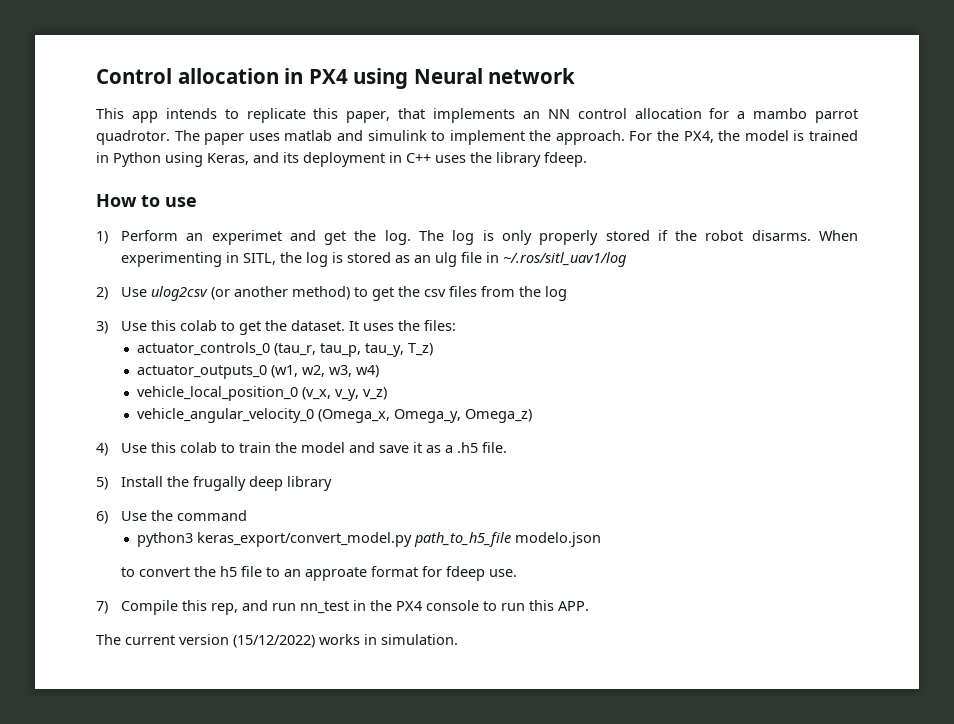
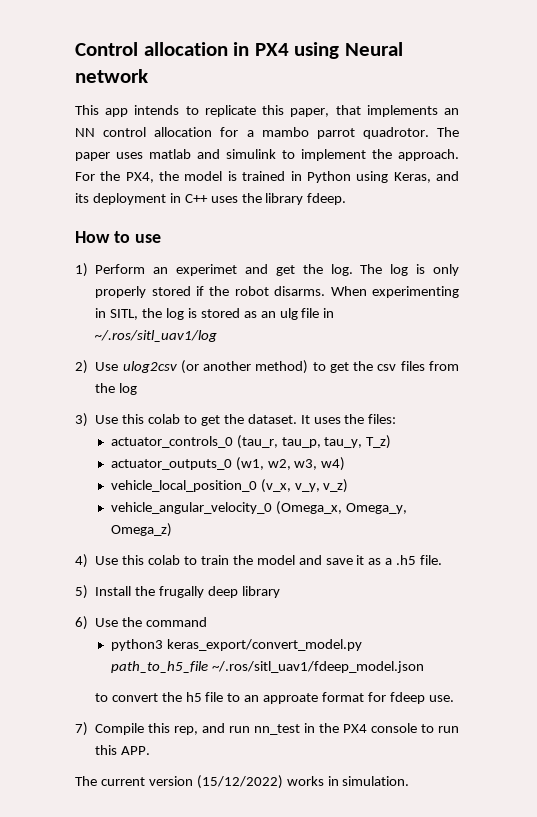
- python3 keras_export/convert_model.py path_to_h5_file modelo.json
+ python3 keras_export/convert_model.py path_to_h5_file ~/.ros/sitl_uav1/fdeep_model.json

